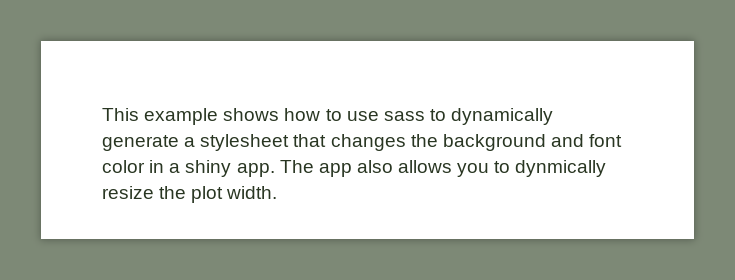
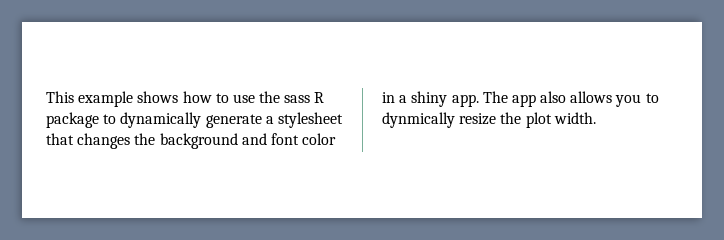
- This example shows how to use sass to dynamically generate a stylesheet that changes the background and font color in a shiny app.
+ This example shows how to use the sass R package to dynamically generate a stylesheet that changes the background and font color in a shiny app.

